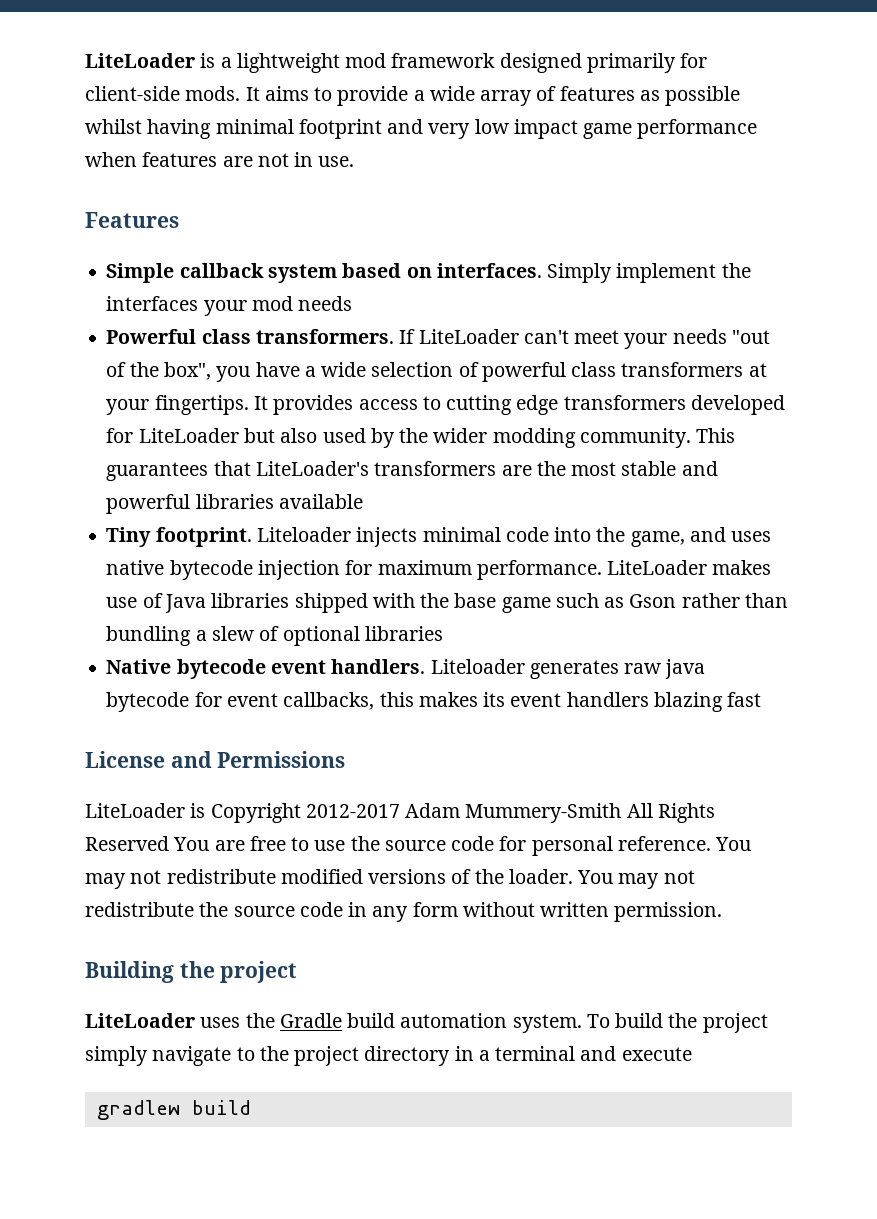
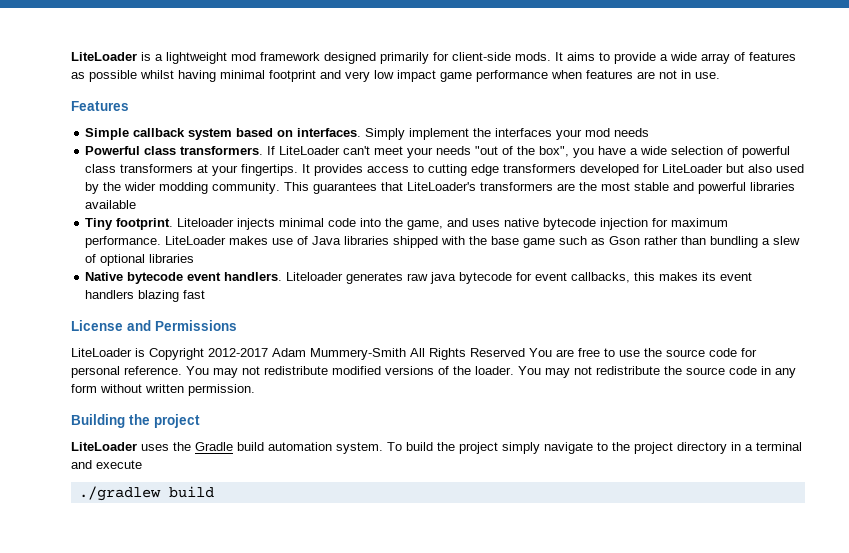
- gradlew build
+ ./gradlew build

